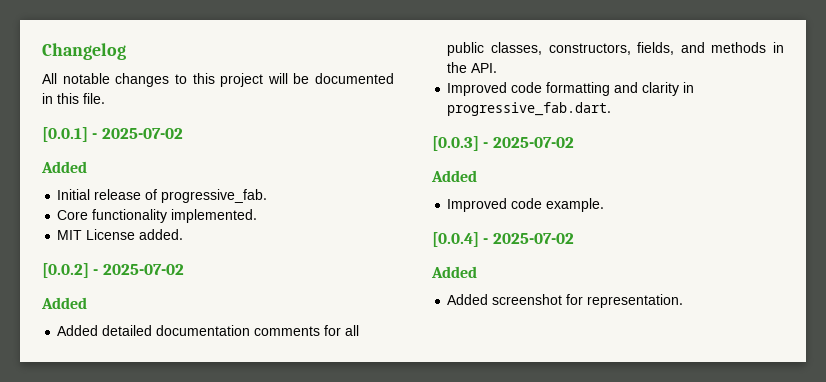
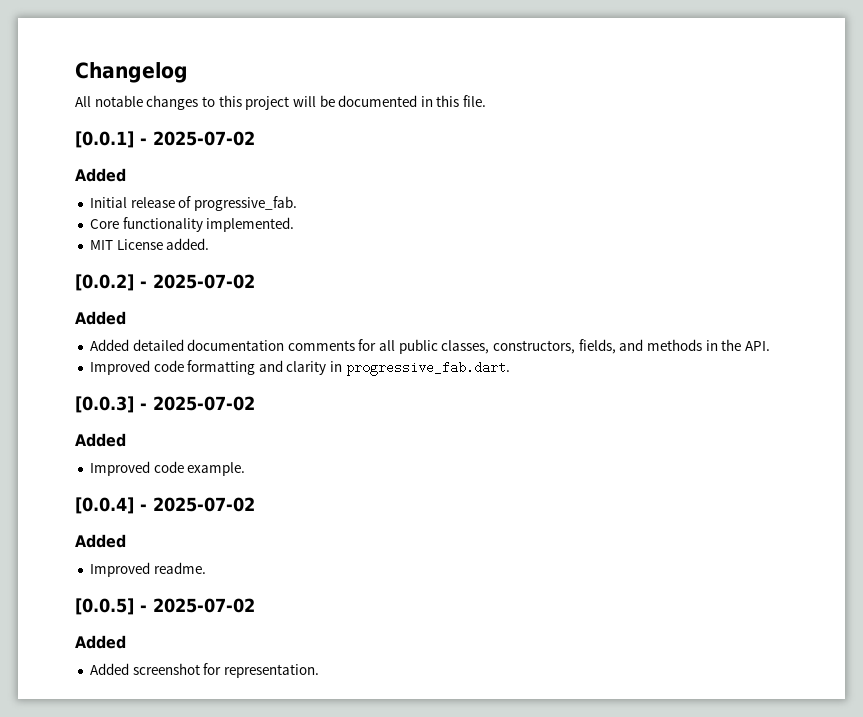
+ Improved readme.
+ [0.0.5] - 2025-07-02
+ Added

